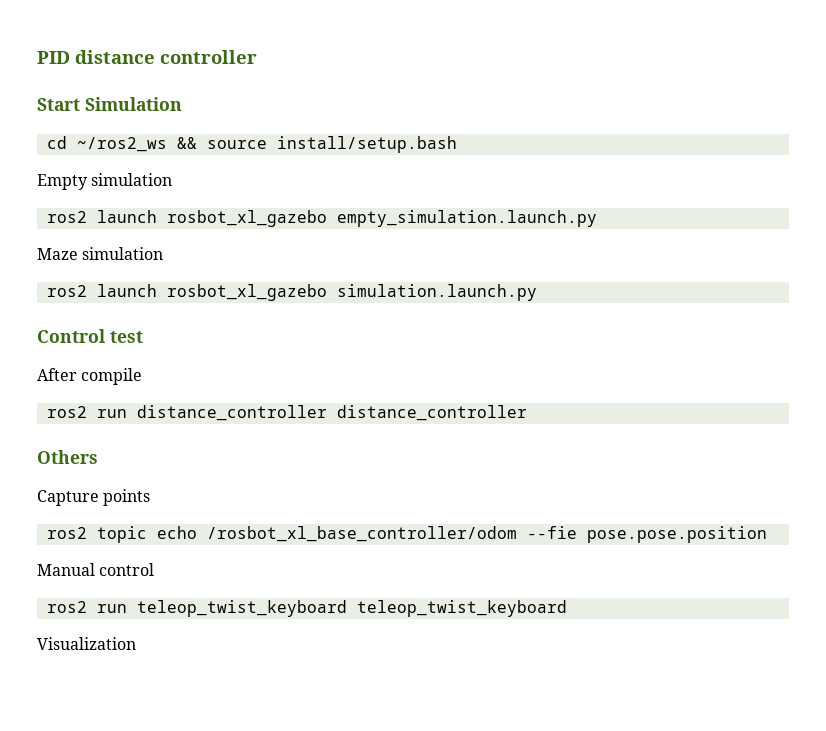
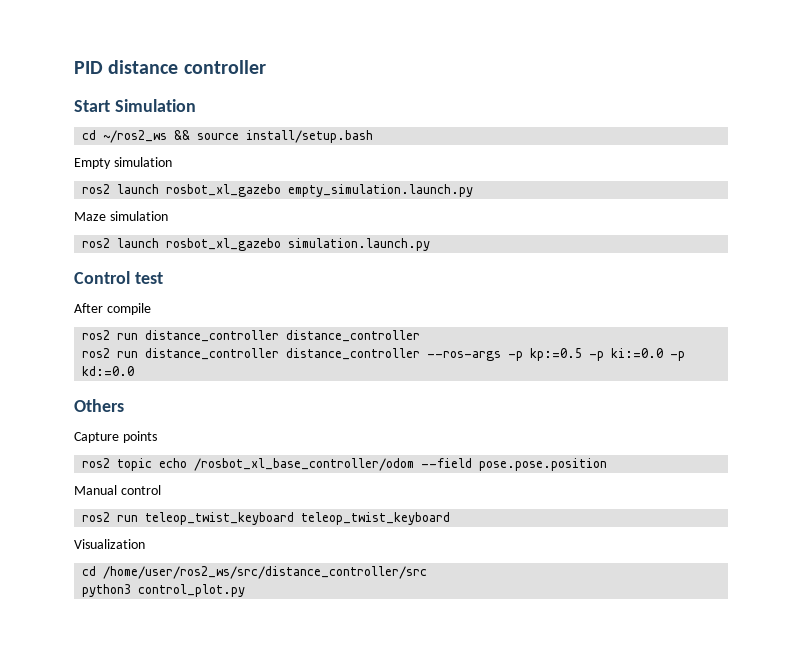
+ ros2 run distance_controller distance_controller --ros-args -p kp:=0.5 -p ki:=0.0 -p kd:=0.0
- ros2 topic echo /rosbot_xl_base_controller/odom --fie pose.pose.position
+ ros2 topic echo /rosbot_xl_base_controller/odom --field pose.pose.position
+ cd /home/user/ros2_ws/src/distance_controller/src
+ python3 control_plot.py

